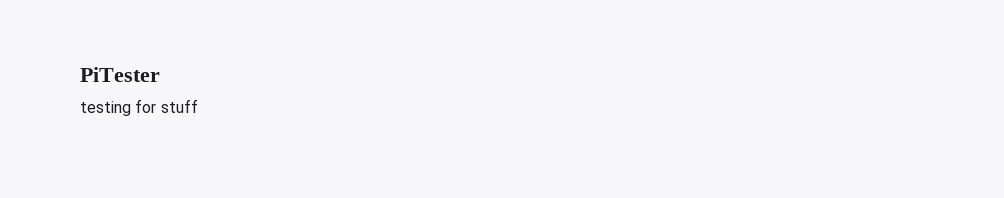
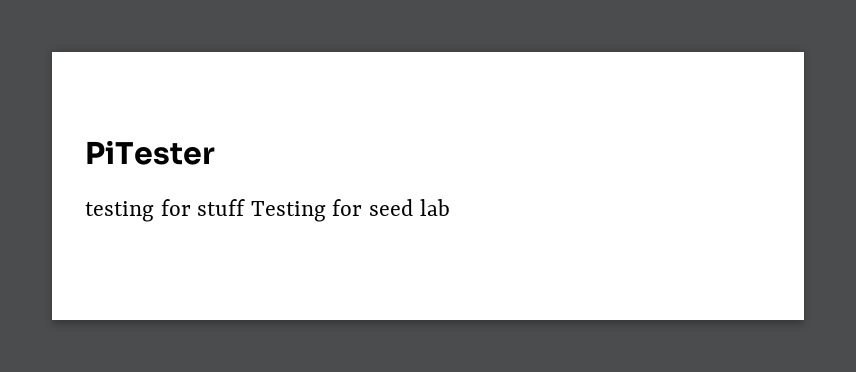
- testing for stuff
+ testing for stuff Testing for seed lab

